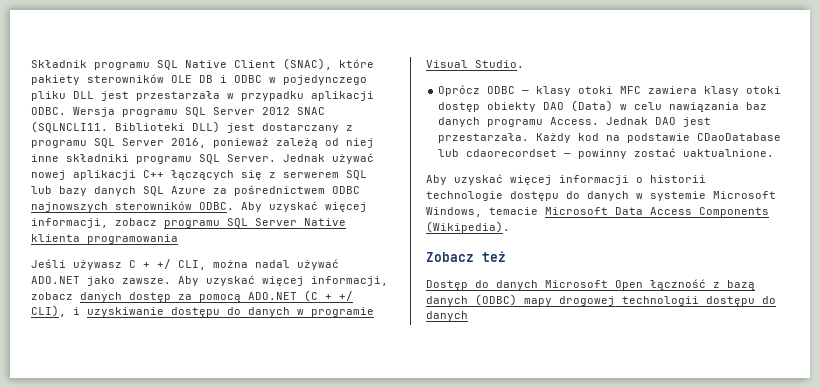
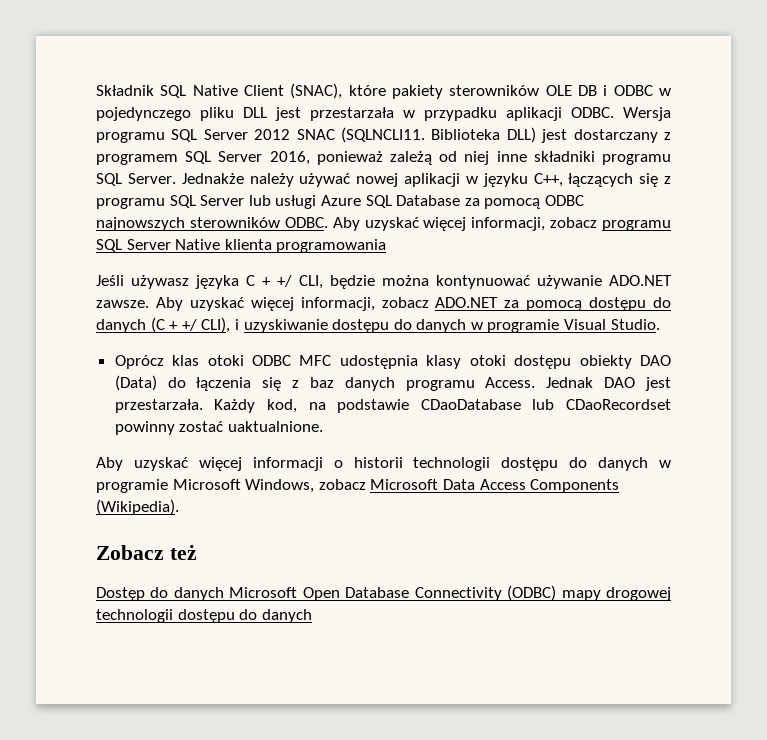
- Składnik programu SQL Native Client (SNAC), które pakiety sterowników OLE DB i ODBC w pojedynczego pliku DLL jest przestarzała w przypadku aplikacji ODBC.
+ Składnik SQL Native Client (SNAC), które pakiety sterowników OLE DB i ODBC w pojedynczego pliku DLL jest przestarzała w przypadku aplikacji ODBC.
- Biblioteki DLL) jest dostarczany z programu SQL Server 2016, ponieważ zależą od niej inne składniki programu SQL Server.
+ Biblioteka DLL) jest dostarczany z programem SQL Server 2016, ponieważ zależą od niej inne składniki programu SQL Server.
- Jednak używać nowej aplikacji C++ łączących się z serwerem SQL lub bazy danych SQL Azure za pośrednictwem ODBC najnowszych sterowników ODBC.
+ Jednakże należy używać nowej aplikacji w języku C++, łączących się z programu SQL Server lub usługi Azure SQL Database za pomocą ODBC najnowszych sterowników ODBC.
- Jeśli używasz C + +/ CLI, można nadal używać ADO.NET jako zawsze.
+ Jeśli używasz języka C + +/ CLI, będzie można kontynuować używanie ADO.NET zawsze.
- Aby uzyskać więcej informacji, zobacz danych dostęp za pomocą ADO.NET (C + +/ CLI), i uzyskiwanie dostępu do danych w programie Visual Studio.
+ Aby uzyskać więcej informacji, zobacz ADO.NET za pomocą dostępu do danych (C + +/ CLI), i uzyskiwanie dostępu do danych w programie Visual Studio.
- Oprócz ODBC — klasy otoki MFC zawiera klasy otoki dostęp obiekty DAO (Data) w celu nawiązania baz danych programu Access.
+ Oprócz klas otoki ODBC MFC udostępnia klasy otoki dostępu obiekty DAO (Data) do łączenia się z baz danych programu Access.
- Każdy kod na podstawie CDaoDatabase lub cdaorecordset — powinny zostać uaktualnione.
+ Każdy kod, na podstawie CDaoDatabase lub CDaoRecordset powinny zostać uaktualnione.
- Aby uzyskać więcej informacji o historii technologie dostępu do danych w systemie Microsoft Windows, temacie Microsoft Data Access Components (Wikipedia).
+ Aby uzyskać więcej informacji o historii technologii dostępu do danych w programie Microsoft Windows, zobacz Microsoft Data Access Components (Wikipedia).
- Dostęp do danych Microsoft Open łączność z bazą danych (ODBC) mapy drogowej technologii dostępu do danych
+ Dostęp do danych Microsoft Open Database Connectivity (ODBC) mapy drogowej technologii dostępu do danych

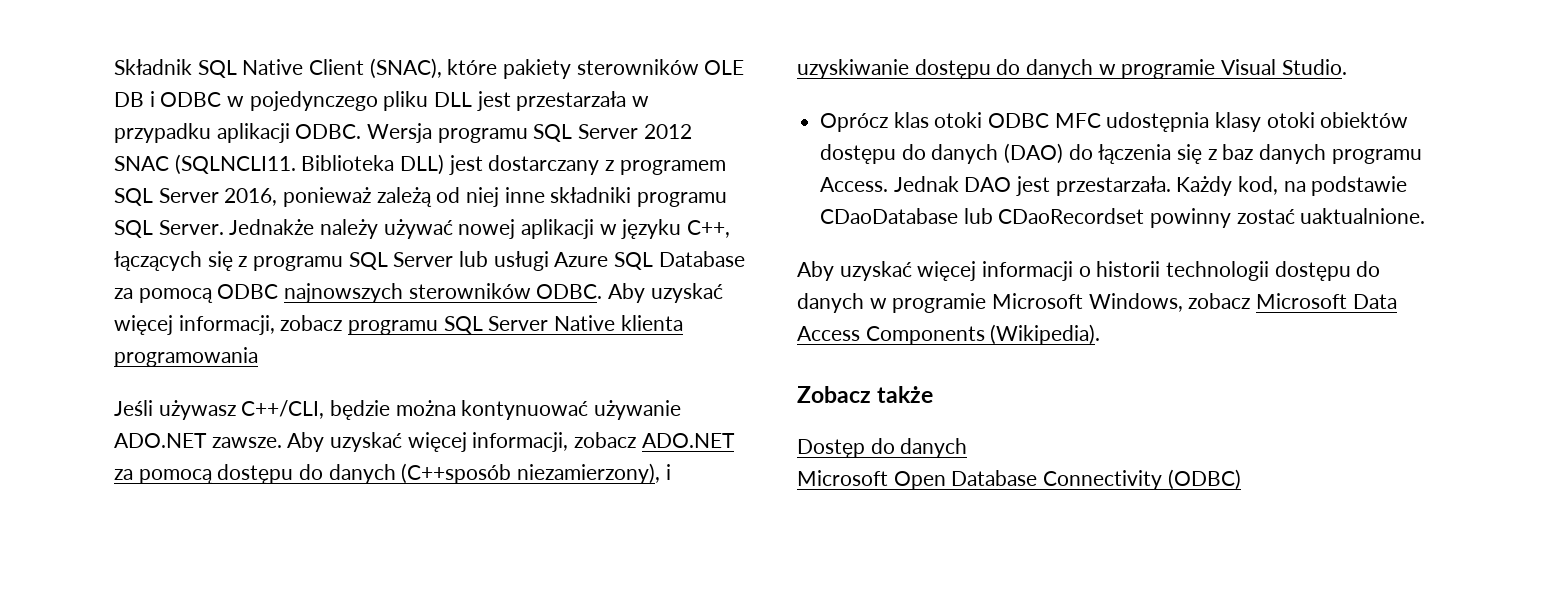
- Jeśli używasz języka C + +/ CLI, będzie można kontynuować używanie ADO.NET zawsze.
+ Jeśli używasz C++/CLI, będzie można kontynuować używanie ADO.NET zawsze.
- Aby uzyskać więcej informacji, zobacz ADO.NET za pomocą dostępu do danych (C + +/ CLI), i uzyskiwanie dostępu do danych w programie Visual Studio.
+ Aby uzyskać więcej informacji, zobacz ADO.NET za pomocą dostępu do danych (C++sposób niezamierzony), i uzyskiwanie dostępu do danych w programie Visual Studio.
- Oprócz klas otoki ODBC MFC udostępnia klasy otoki dostępu obiekty DAO (Data) do łączenia się z baz danych programu Access.
+ Oprócz klas otoki ODBC MFC udostępnia klasy otoki obiektów dostępu do danych (DAO) do łączenia się z baz danych programu Access.
- Zobacz też
+ Zobacz także
- Dostęp do danych Microsoft Open Database Connectivity (ODBC) mapy drogowej technologii dostępu do danych
+ Dostęp do danych
+ Microsoft Open Database Connectivity (ODBC)

